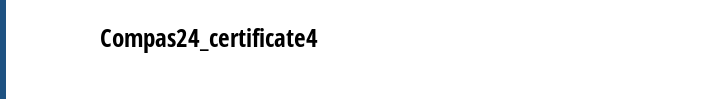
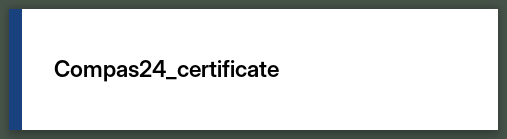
- Compas24_certificate4
+ Compas24_certificate

